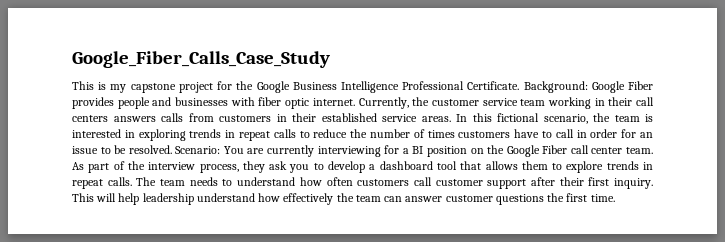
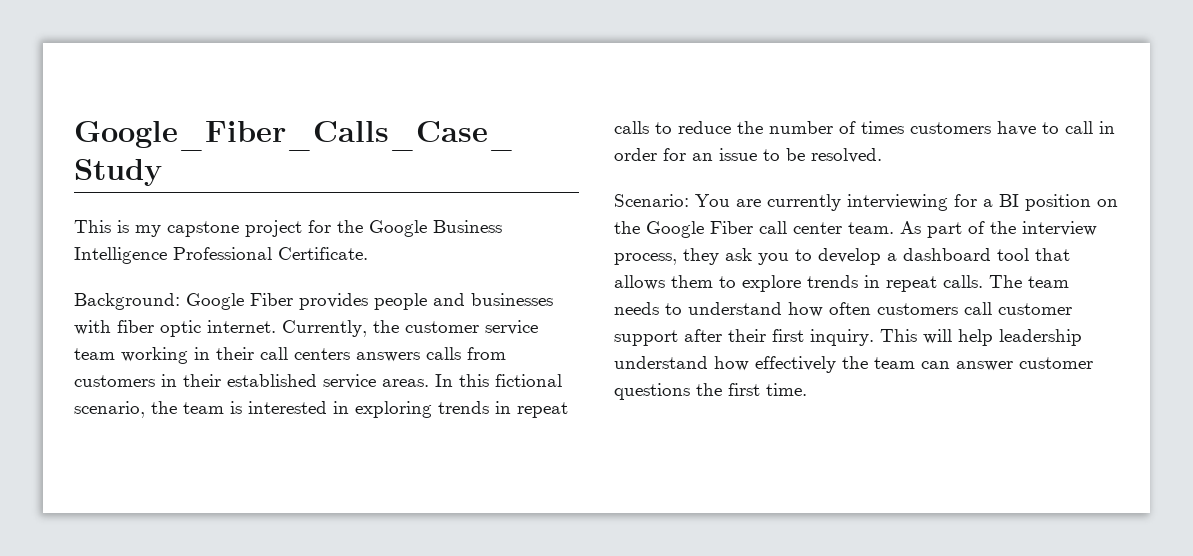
- This is my capstone project for the Google Business Intelligence Professional Certificate. Background: Google Fiber provides people and businesses with fiber optic internet.
+ This is my capstone project for the Google Business Intelligence Professional Certificate.
+ Background: Google Fiber provides people and businesses with fiber optic internet.
- In this fictional scenario, the team is interested in exploring trends in repeat calls to reduce the number of times customers have to call in order for an issue to be resolved. Scenario: You are currently interviewing for a BI position on the Google Fiber call center team.
+ In this fictional scenario, the team is interested in exploring trends in repeat calls to reduce the number of times customers have to call in order for an issue to be resolved.
+ Scenario: You are currently interviewing for a BI position on the Google Fiber call center team.

